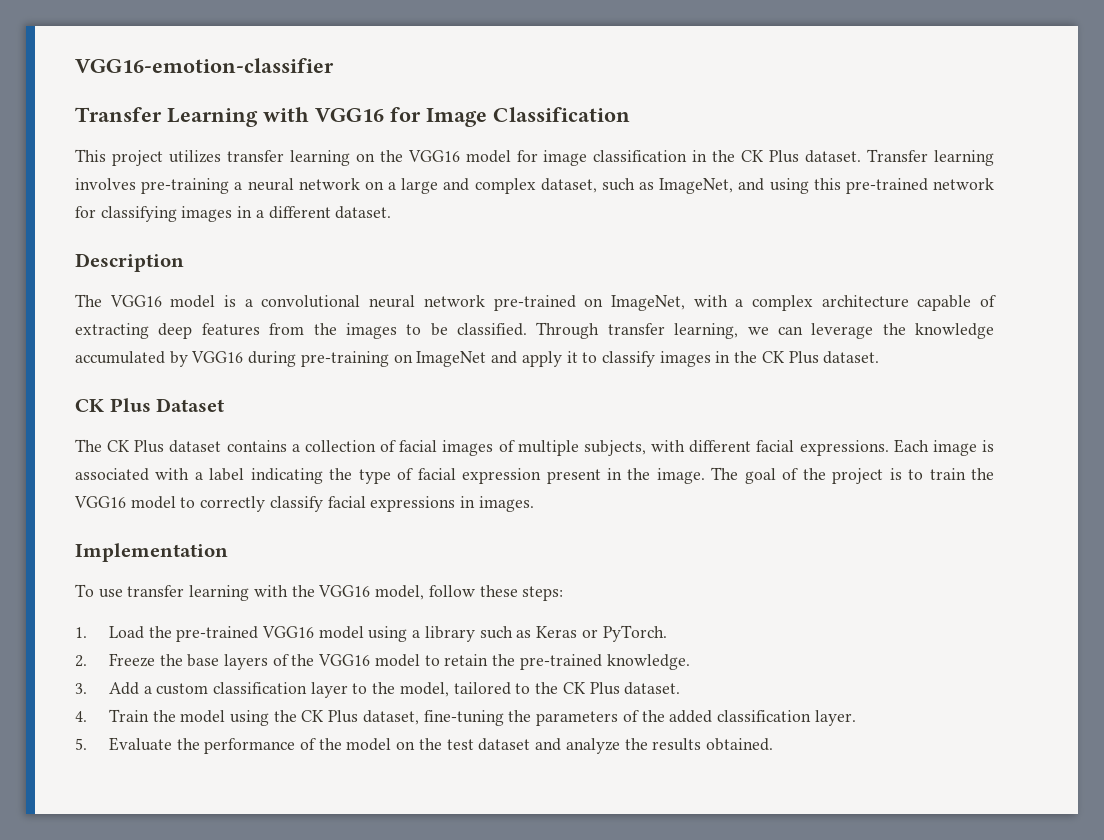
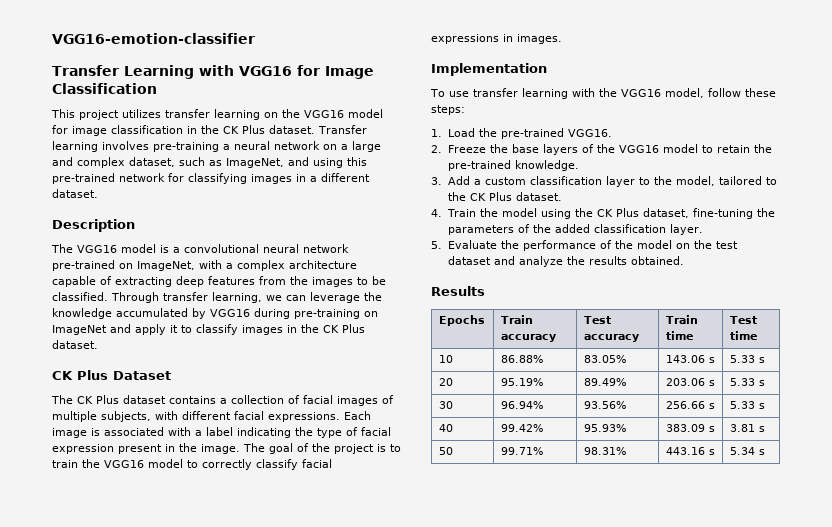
- 1. Load the pre-trained VGG16 model using a library such as Keras or PyTorch.
+ 1. Load the pre-trained VGG16.
+ Results
+ Epochs | Train accuracy | Test accuracy | Train time | Test time
+ 10 | 86.88% | 83.05% | 143.06 s | 5.33 s
+ 20 | 95.19% | 89.49% | 203.06 s | 5.33 s
+ 30 | 96.94% | 93.56% | 256.66 s | 5.33 s
+ 40 | 99.42% | 95.93% | 383.09 s | 3.81 s
+ 50 | 99.71% | 98.31% | 443.16 s | 5.34 s

